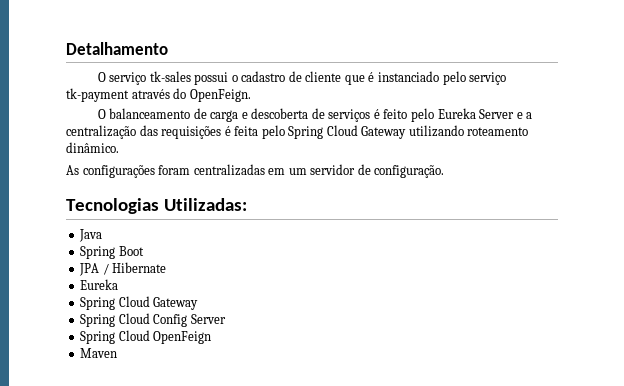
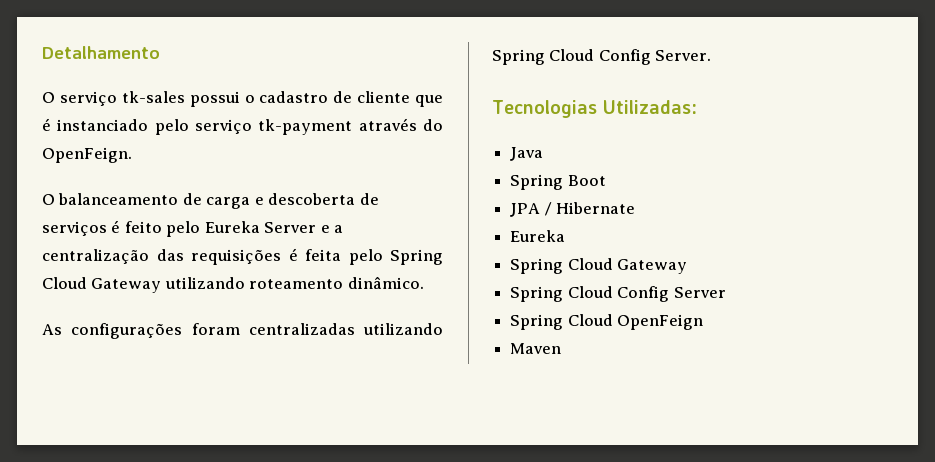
- As configurações foram centralizadas em um servidor de configuração.
+ As configurações foram centralizadas utilizando Spring Cloud Config Server.

